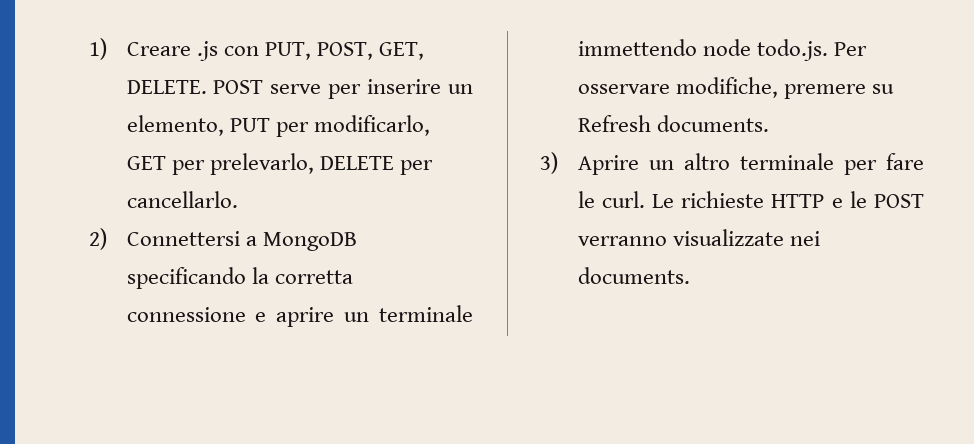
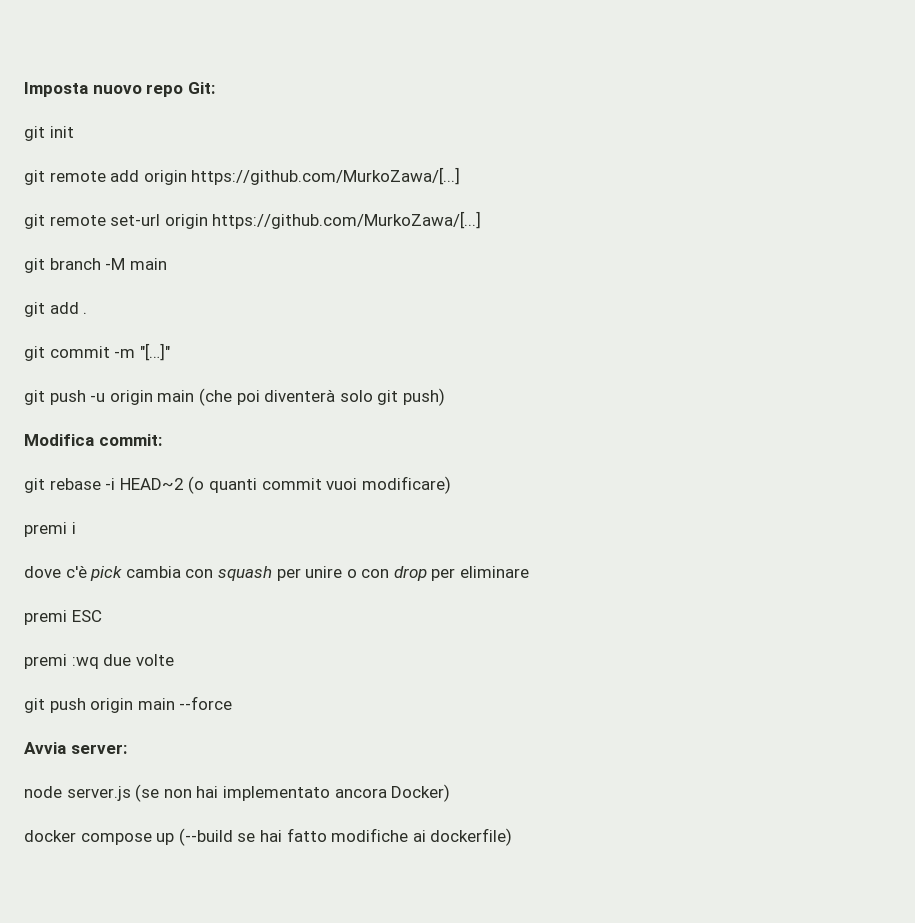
- 1) Creare .js con PUT, POST, GET, DELETE. POST serve per inserire un elemento, PUT per modificarlo, GET per prelevarlo, DELETE per cancellarlo.
- 2) Connettersi a MongoDB specificando la corretta connessione e aprire un terminale immettendo node todo.js. Per osservare modifiche, premere su Refresh documents.
- 3) Aprire un altro terminale per fare le curl. Le richieste HTTP e le POST verranno visualizzate nei documents.
+ Imposta nuovo repo Git:
+ git init
+ git remote add origin https://github.com/MurkoZawa/[...]
+ git remote set-url origin https://github.com/MurkoZawa/[...]
+ git branch -M main
+ git add .
+ git commit -m "[…]"
+ git push -u origin main (che poi diventerà solo git push)
+ Modifica commit:
+ git rebase -i HEAD~2 (o quanti commit vuoi modificare)
+ premi i
+ dove c'è pick cambia con squash per unire o con drop per eliminare
+ premi ESC
+ premi :wq due volte
+ git push origin main --force
+ Avvia server:
+ node server.js (se non hai implementato ancora Docker)
+ docker compose up (--build se hai fatto modifiche ai dockerfile)

